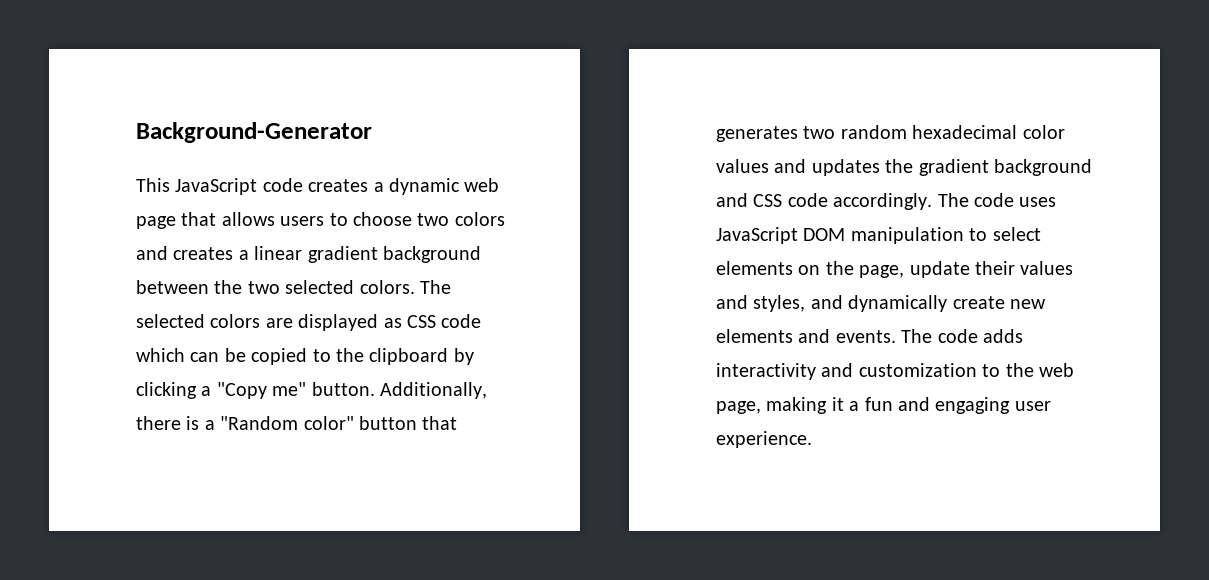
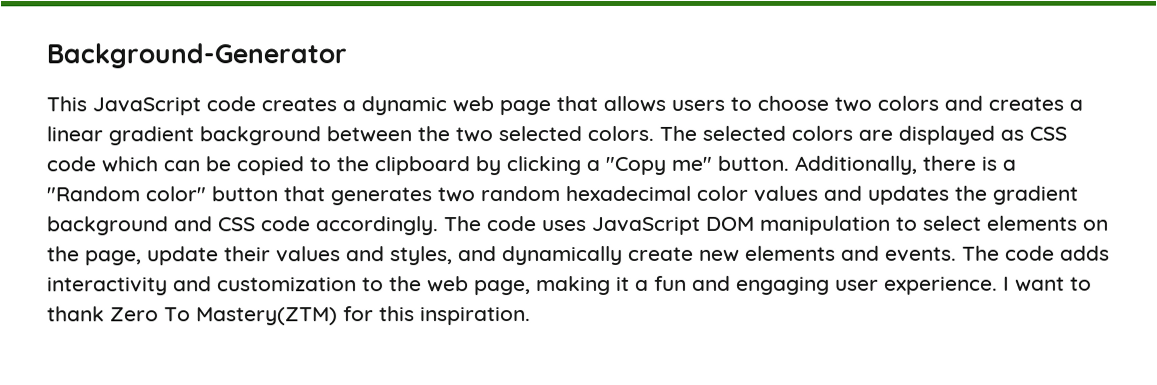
+ I want to thank Zero To Mastery(ZTM) for this inspiration.

